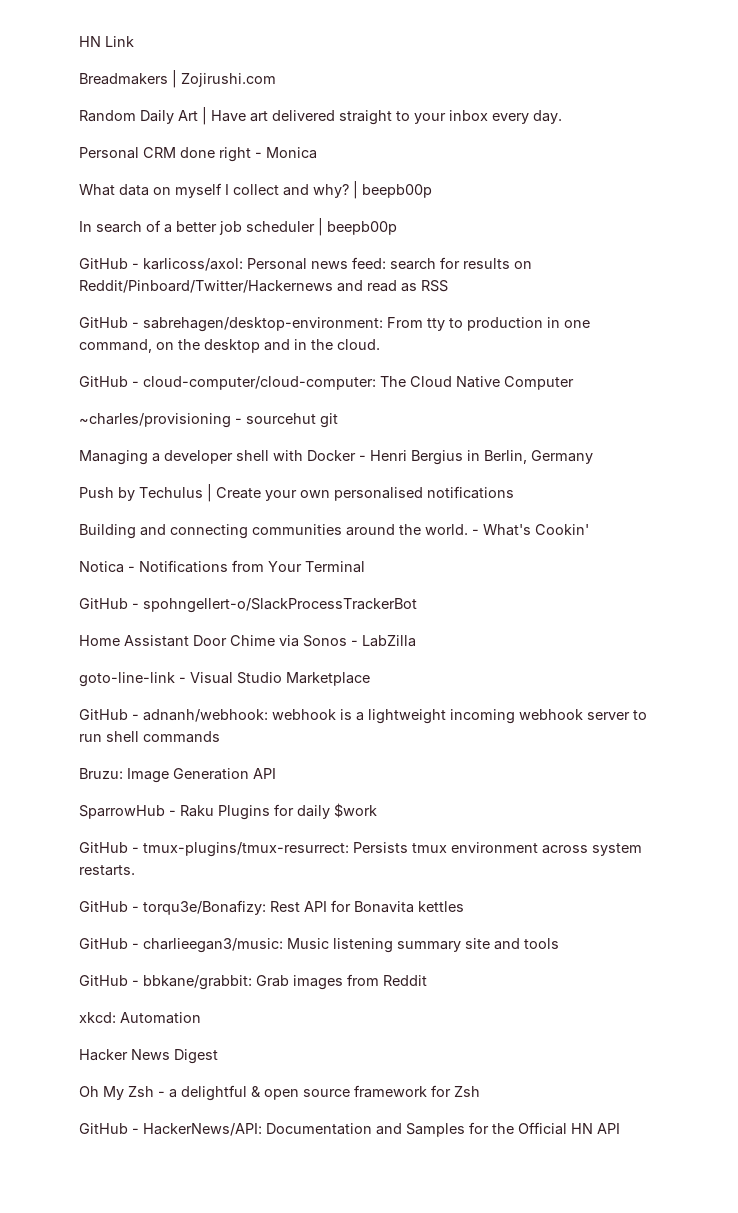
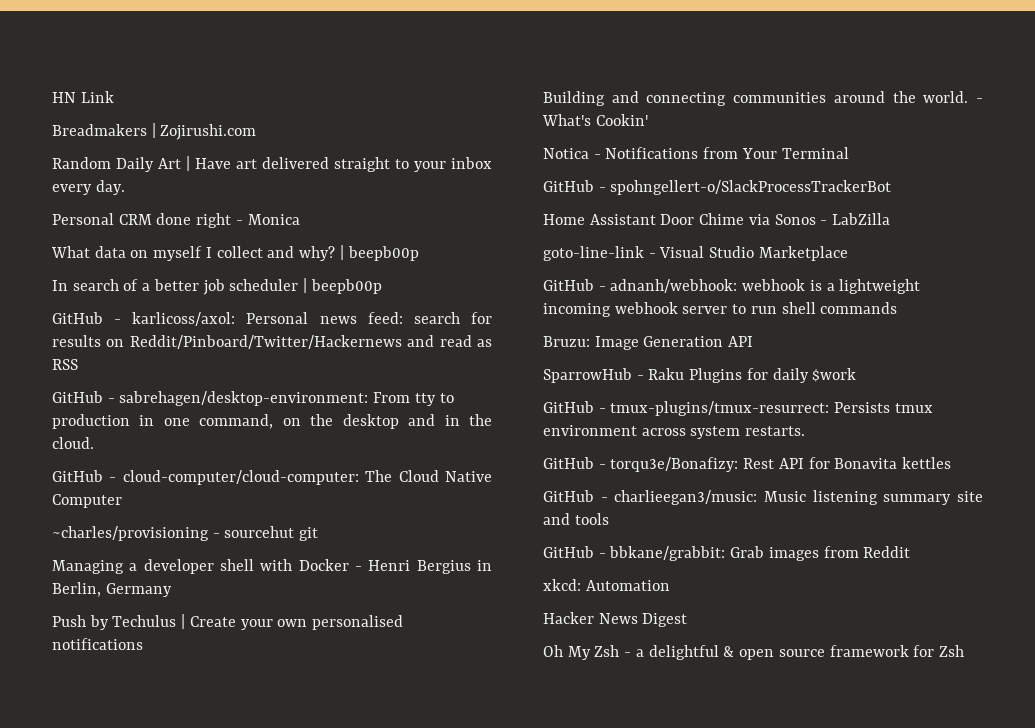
- GitHub - HackerNews/API: Documentation and Samples for the Official HN API

